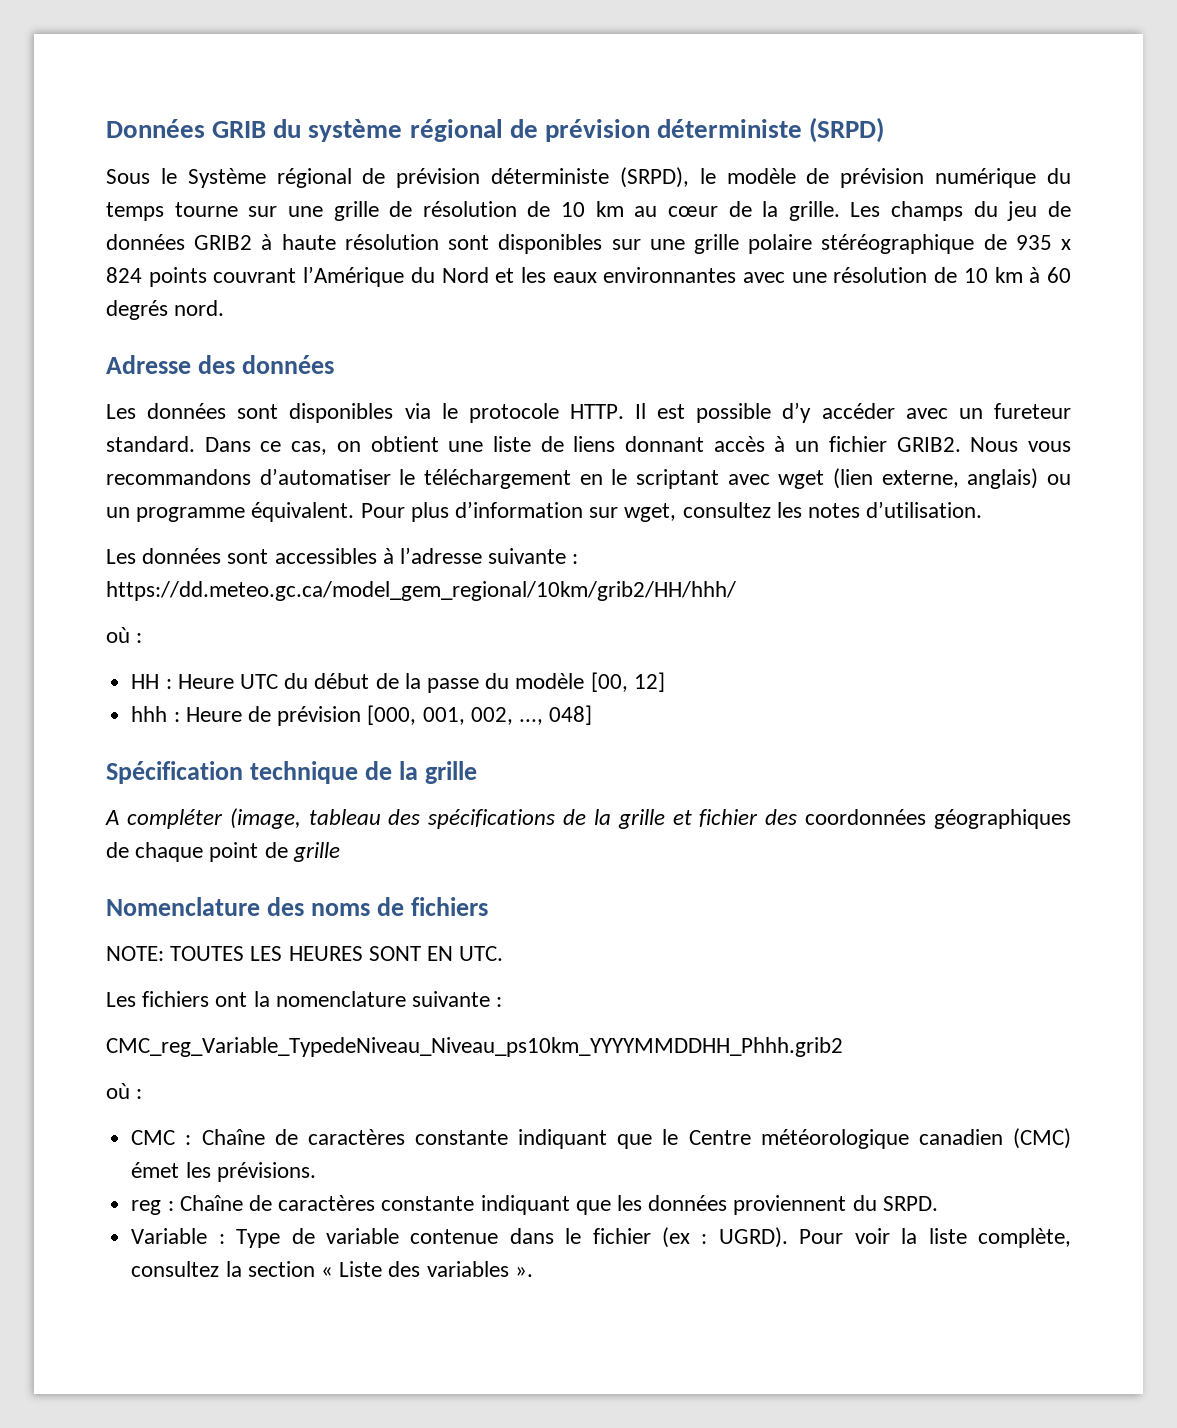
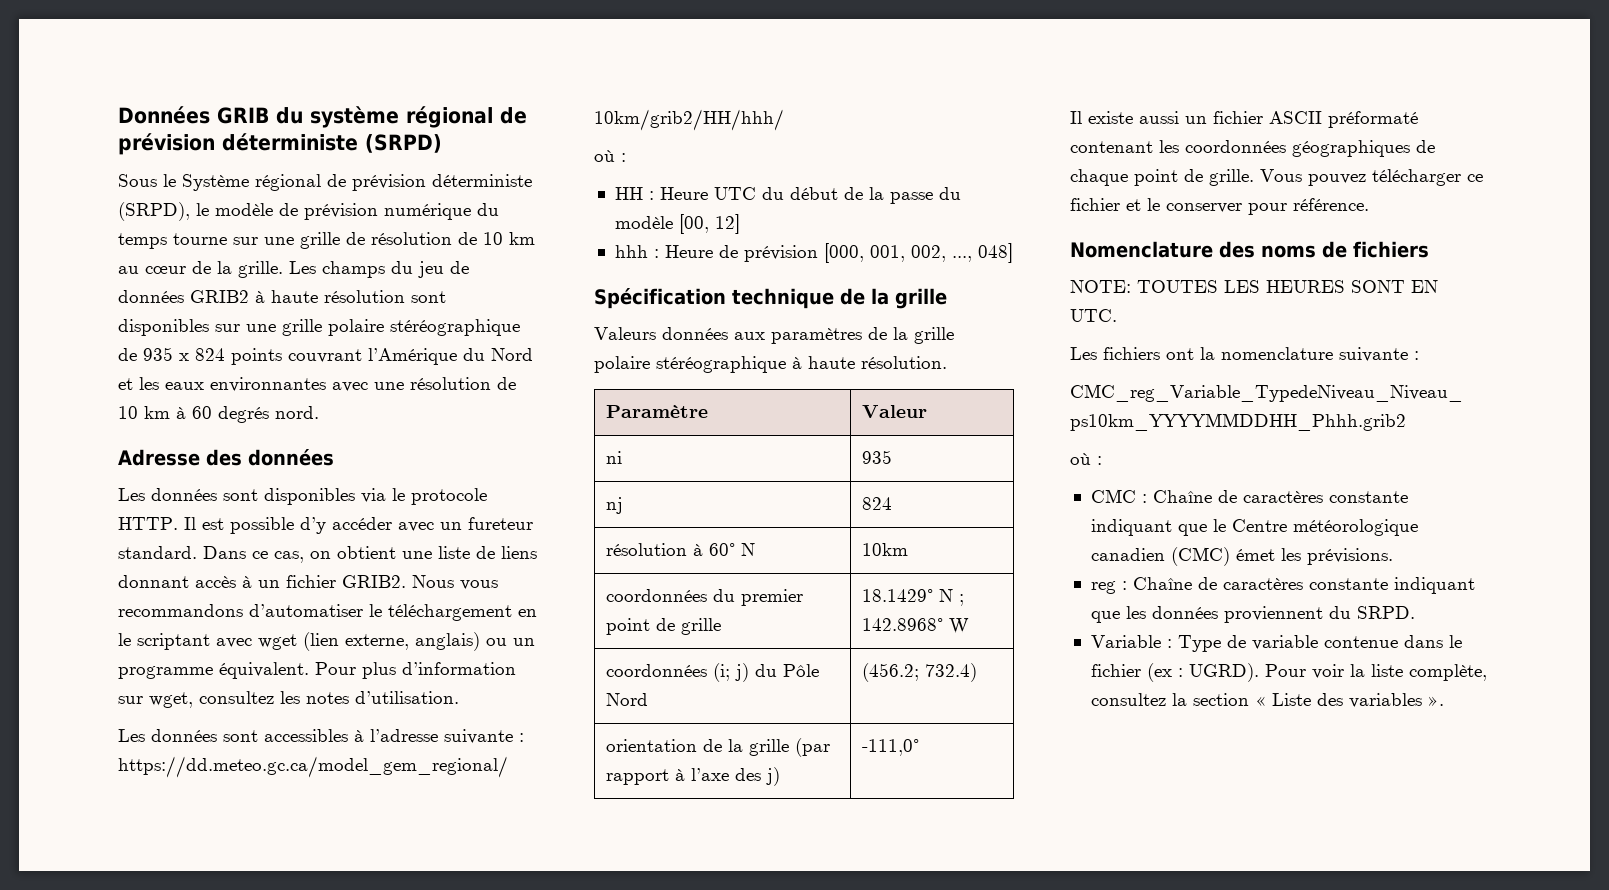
- A compléter (image, tableau des spécifications de la grille et fichier des coordonnées géographiques de chaque point de grille
+ Valeurs données aux paramètres de la grille polaire stéréographique à haute résolution.
+ Paramètre | Valeur
+ ni | 935
+ nj | 824
+ résolution à 60° N | 10km
+ coordonnées du premier point de grille | 18.1429° N ; 142.8968° W
+ coordonnées (i; j) du Pôle Nord | (456.2; 732.4)
+ orientation de la grille (par rapport à l’axe des j) | -111,0°
+ Il existe aussi un fichier ASCII préformaté contenant les coordonnées géographiques de chaque point de grille. Vous pouvez télécharger ce fichier et le conserver pour référence.

